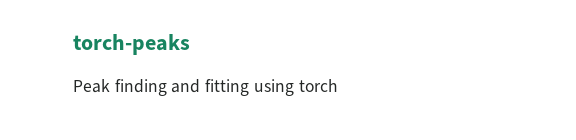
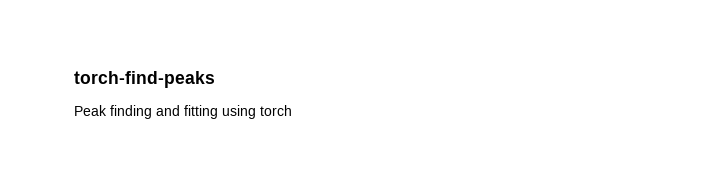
- torch-peaks
+ torch-find-peaks

